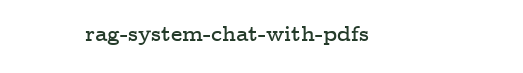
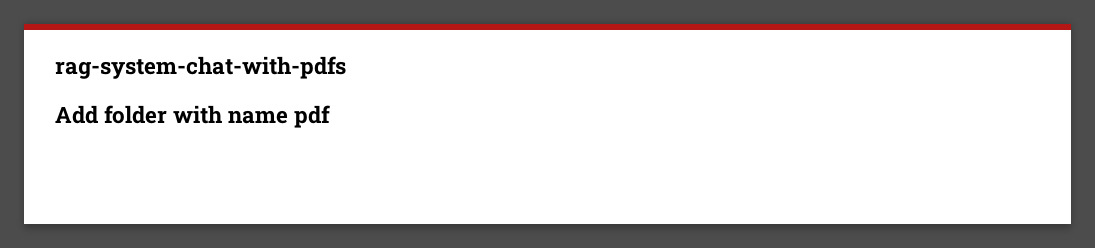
+ Add folder with name pdf

